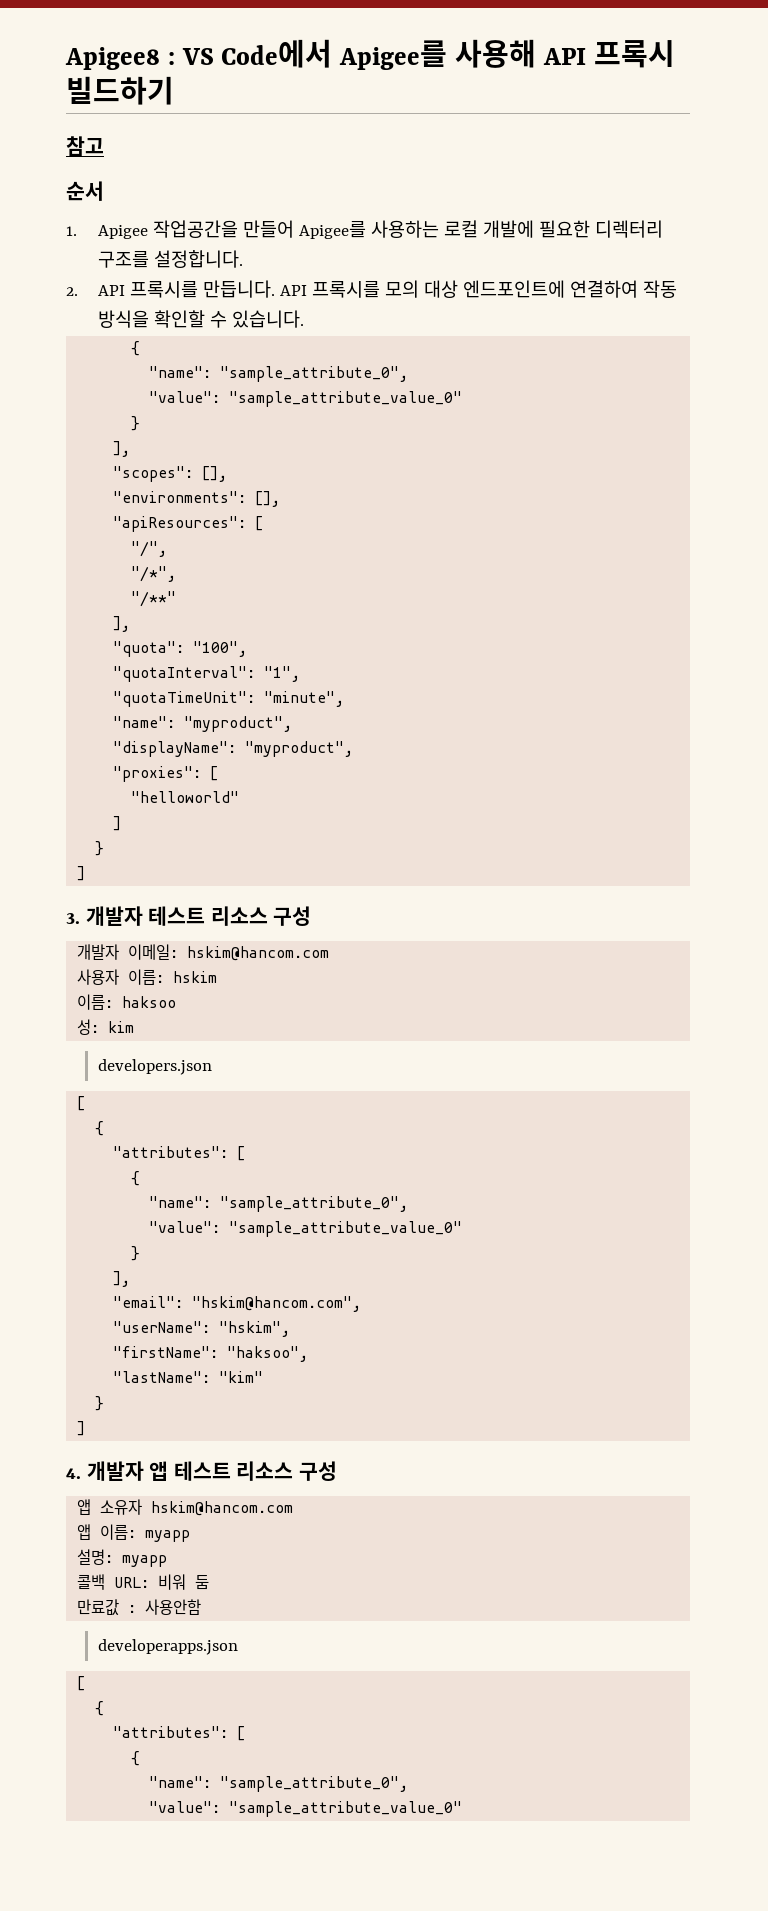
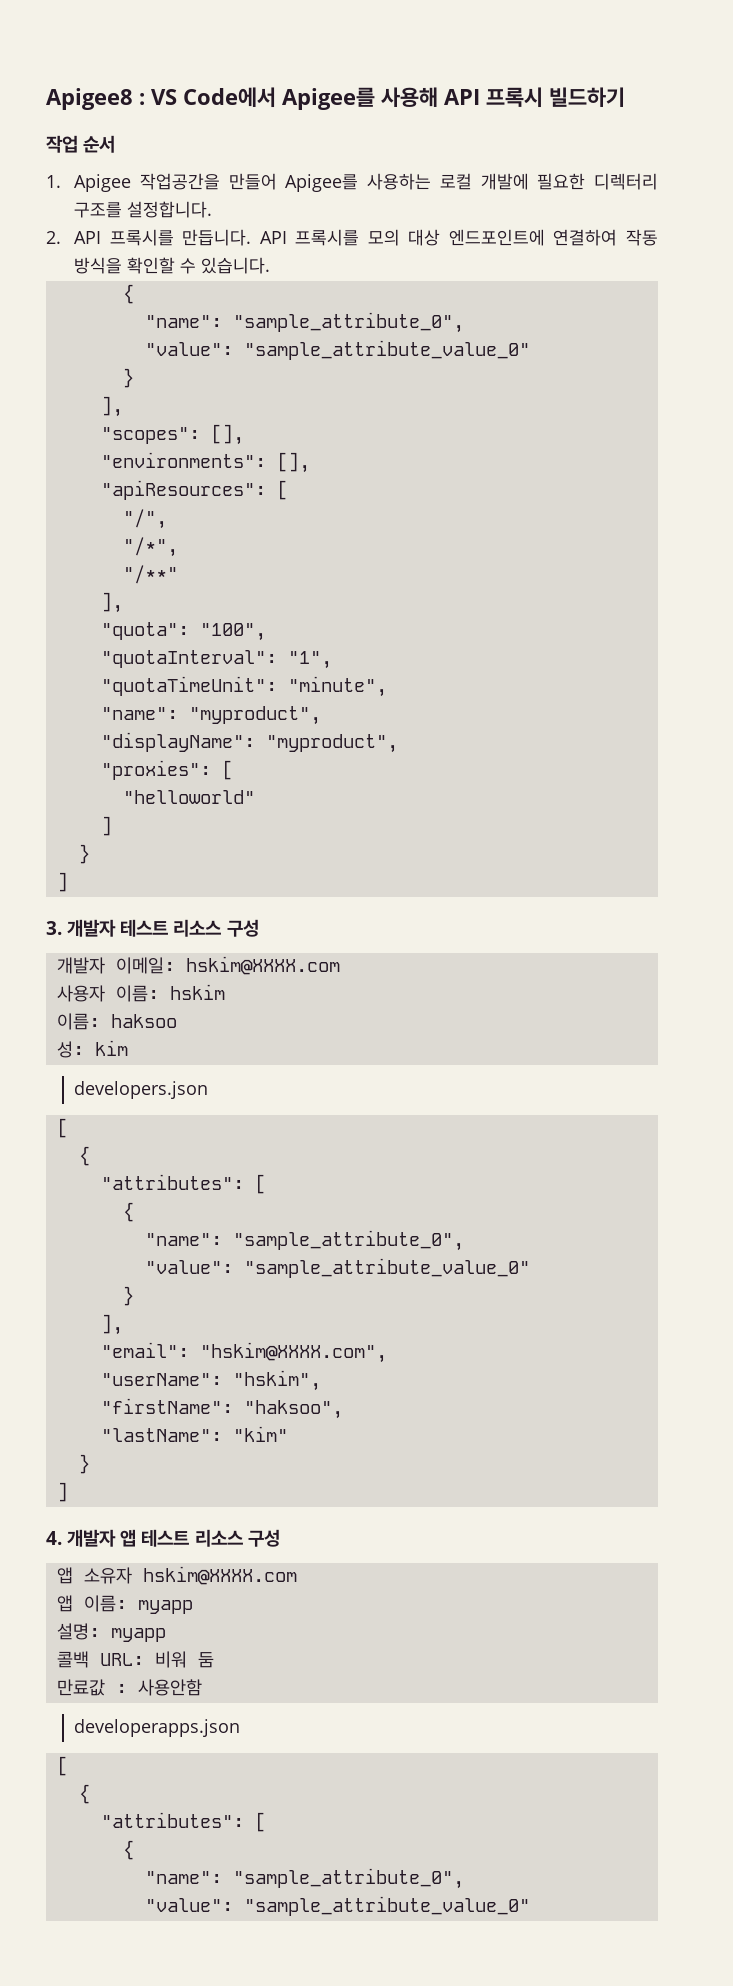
- 참고
- 순서
+ 작업 순서
- 개발자 이메일: hskim@hancom.com
+ 개발자 이메일: hskim@XXXX.com
- "email": "hskim@hancom.com",
+ "email": "hskim@XXXX.com",
- 앱 소유자 hskim@hancom.com
+ 앱 소유자 hskim@XXXX.com

